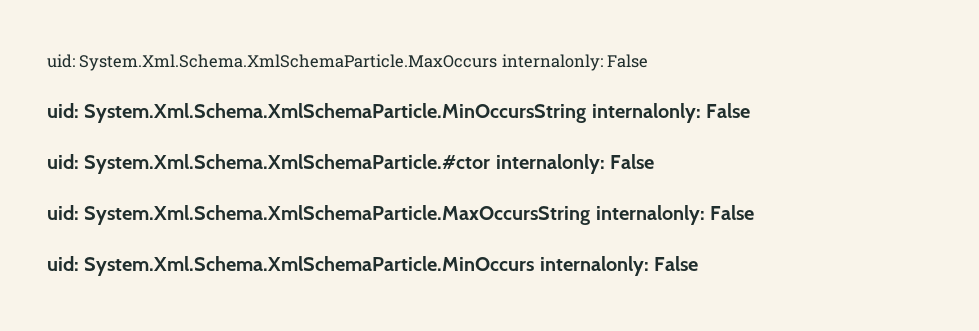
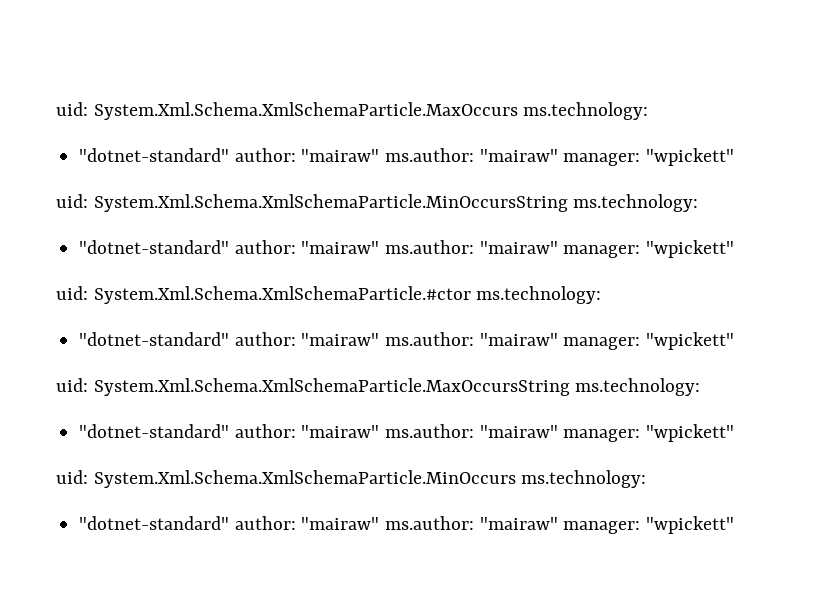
- uid: System.Xml.Schema.XmlSchemaParticle.MaxOccurs internalonly: False
- uid: System.Xml.Schema.XmlSchemaParticle.MinOccursString internalonly: False
- uid: System.Xml.Schema.XmlSchemaParticle.#ctor internalonly: False
- uid: System.Xml.Schema.XmlSchemaParticle.MaxOccursString internalonly: False
- uid: System.Xml.Schema.XmlSchemaParticle.MinOccurs internalonly: False
+ uid: System.Xml.Schema.XmlSchemaParticle.MaxOccurs ms.technology:
+ "dotnet-standard" author: "mairaw" ms.author: "mairaw" manager: "wpickett"
+ uid: System.Xml.Schema.XmlSchemaParticle.MinOccursString ms.technology:
+ "dotnet-standard" author: "mairaw" ms.author: "mairaw" manager: "wpickett"
+ uid: System.Xml.Schema.XmlSchemaParticle.#ctor ms.technology:
+ "dotnet-standard" author: "mairaw" ms.author: "mairaw" manager: "wpickett"
+ uid: System.Xml.Schema.XmlSchemaParticle.MaxOccursString ms.technology:
+ "dotnet-standard" author: "mairaw" ms.author: "mairaw" manager: "wpickett"
+ uid: System.Xml.Schema.XmlSchemaParticle.MinOccurs ms.technology:
+ "dotnet-standard" author: "mairaw" ms.author: "mairaw" manager: "wpickett"

